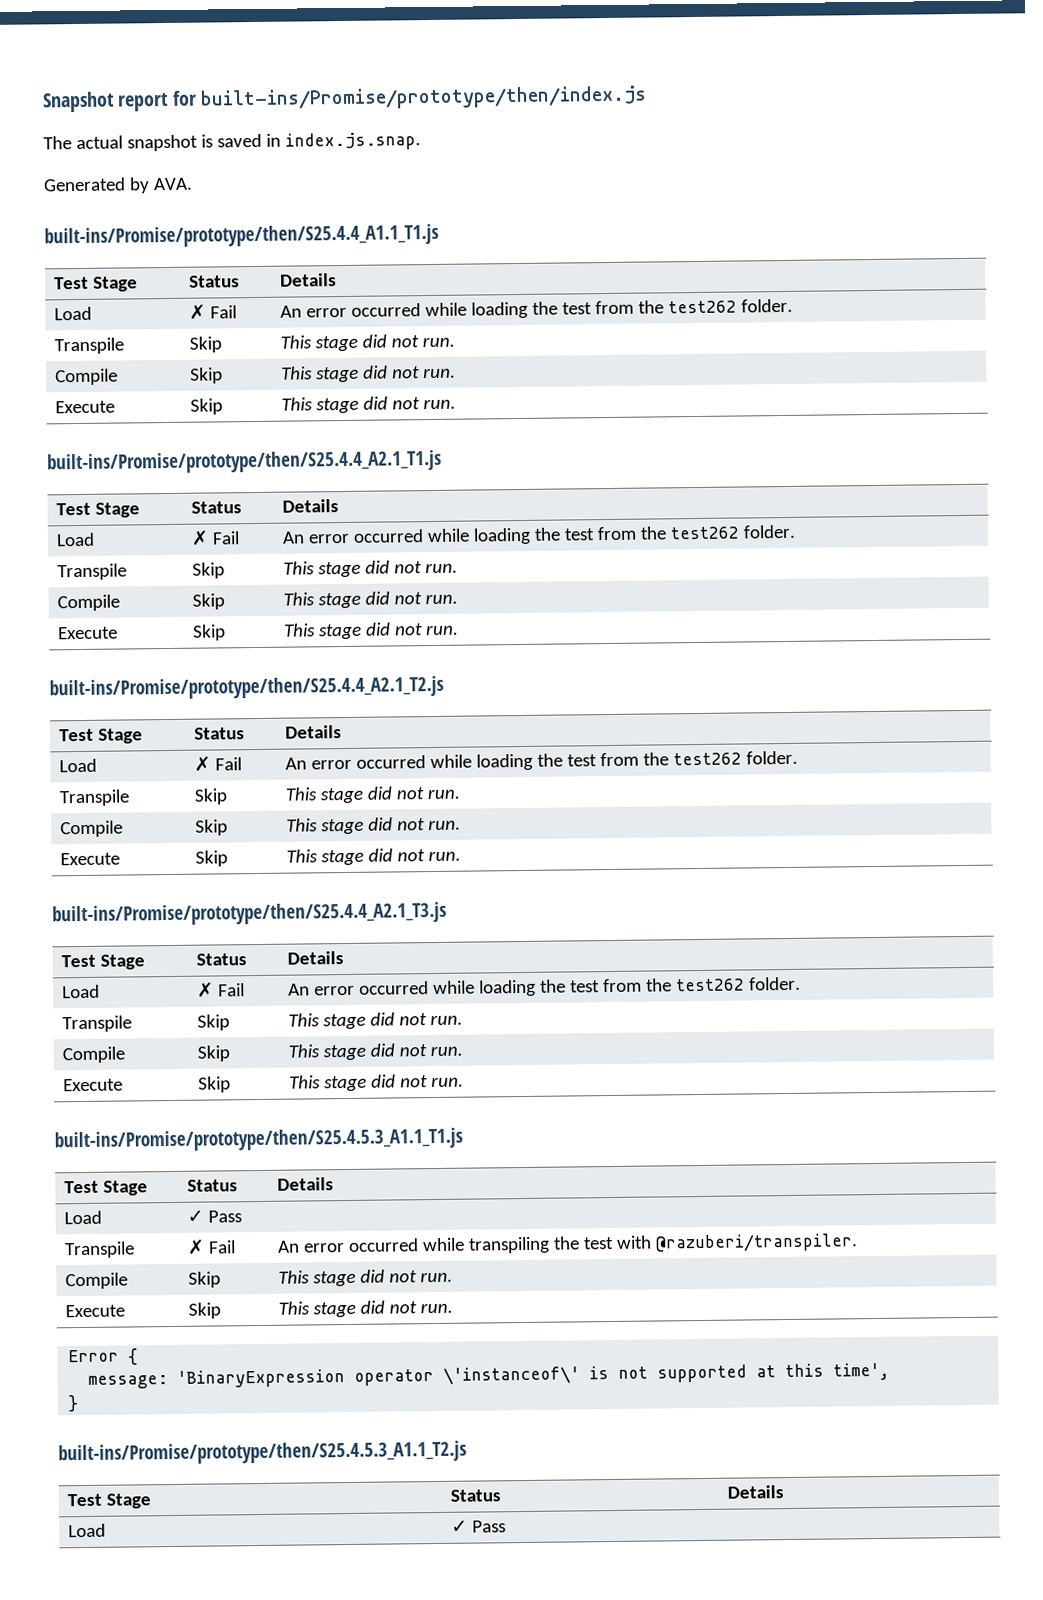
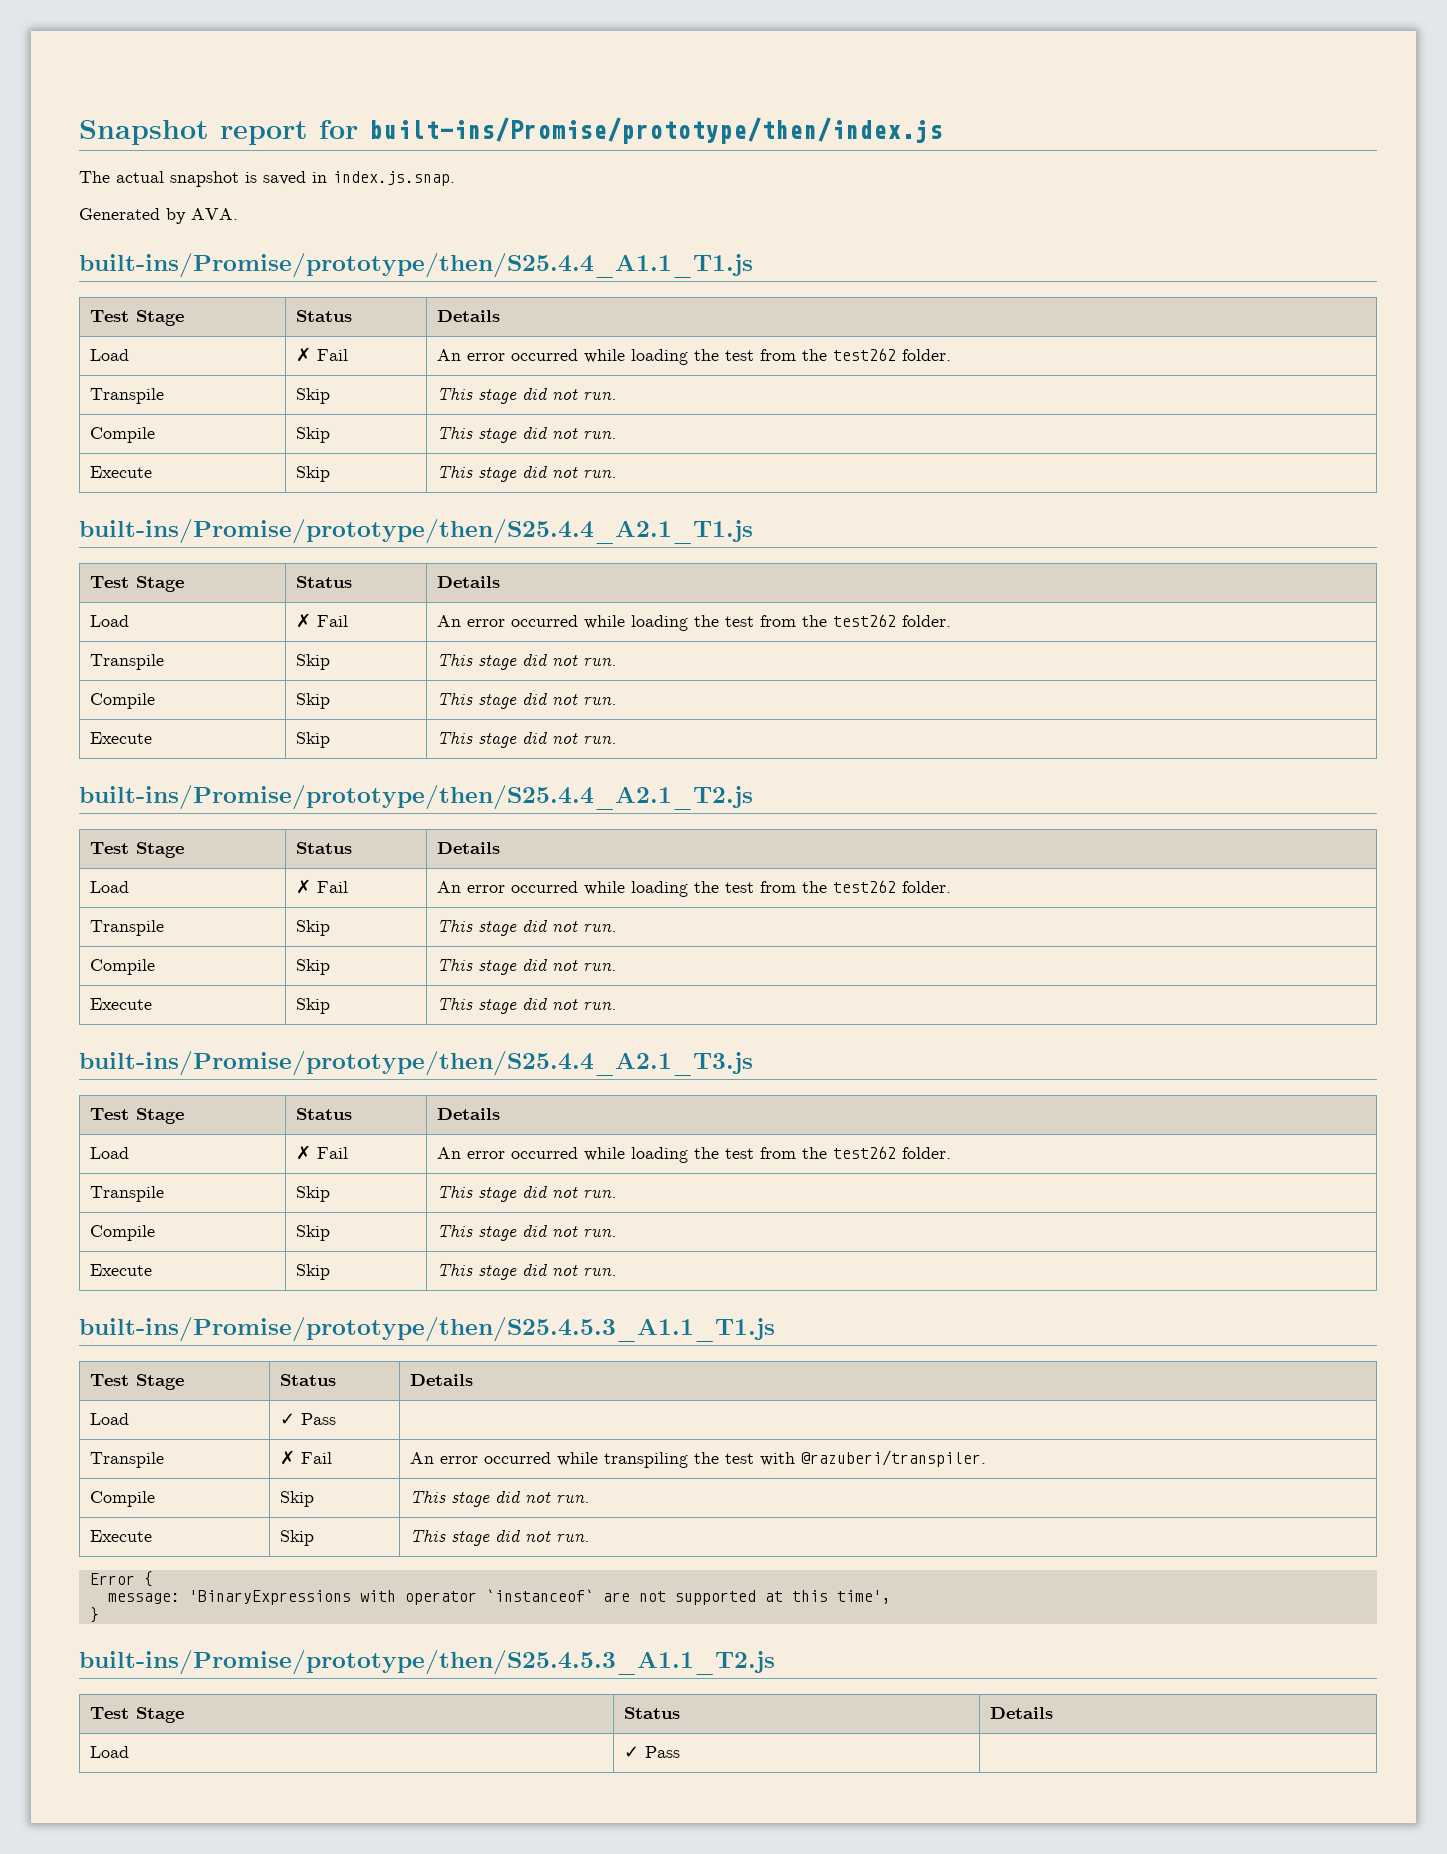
- message: 'BinaryExpression operator \'instanceof\' is not supported at this time',
+ message: 'BinaryExpressions with operator `instanceof` are not supported at this time',

